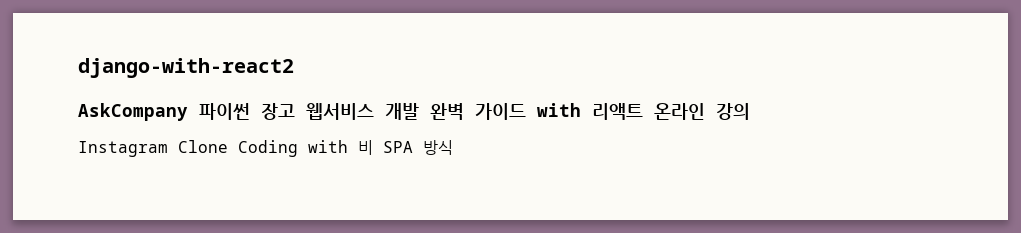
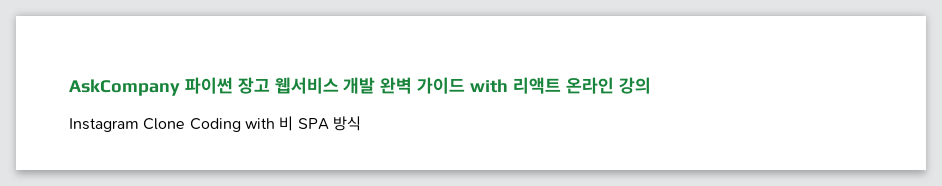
- django-with-react2

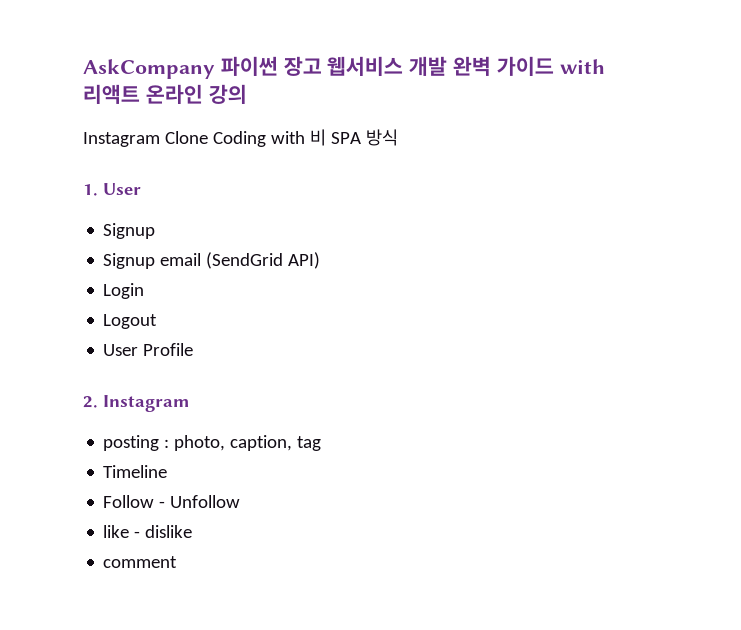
+ 1. User
+ Signup
+ Signup email (SendGrid API)
+ Login
+ Logout
+ User Profile
+ 2. Instagram
+ posting : photo, caption, tag
+ Timeline
+ Follow - Unfollow
+ like - dislike
+ comment

